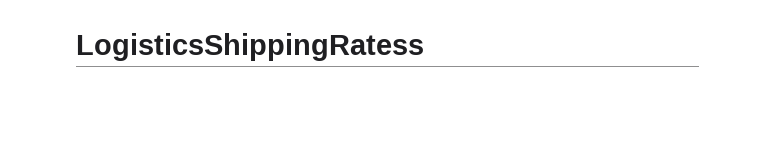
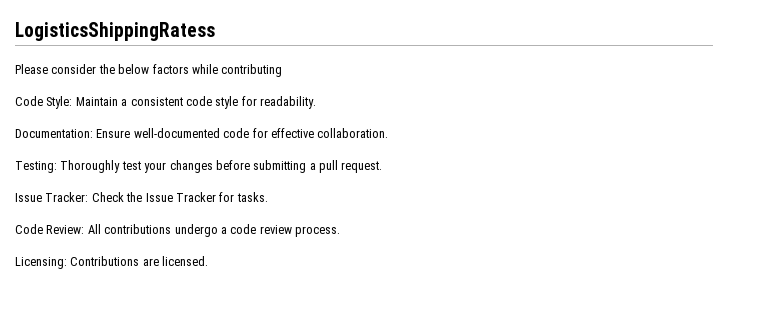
+ Please consider the below factors while contributing
+ Code Style: Maintain a consistent code style for readability.
+ Documentation: Ensure well-documented code for effective collaboration.
+ Testing: Thoroughly test your changes before submitting a pull request.
+ Issue Tracker: Check the Issue Tracker for tasks.
+ Code Review: All contributions undergo a code review process.
+ Licensing: Contributions are licensed.

